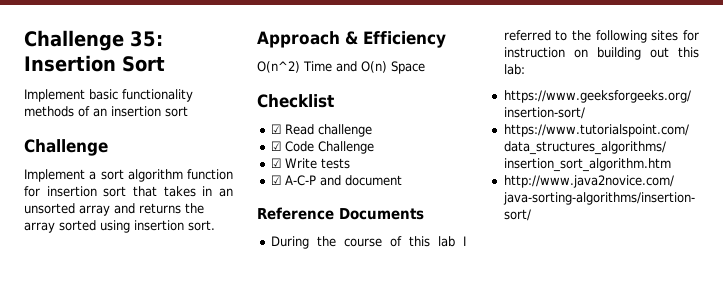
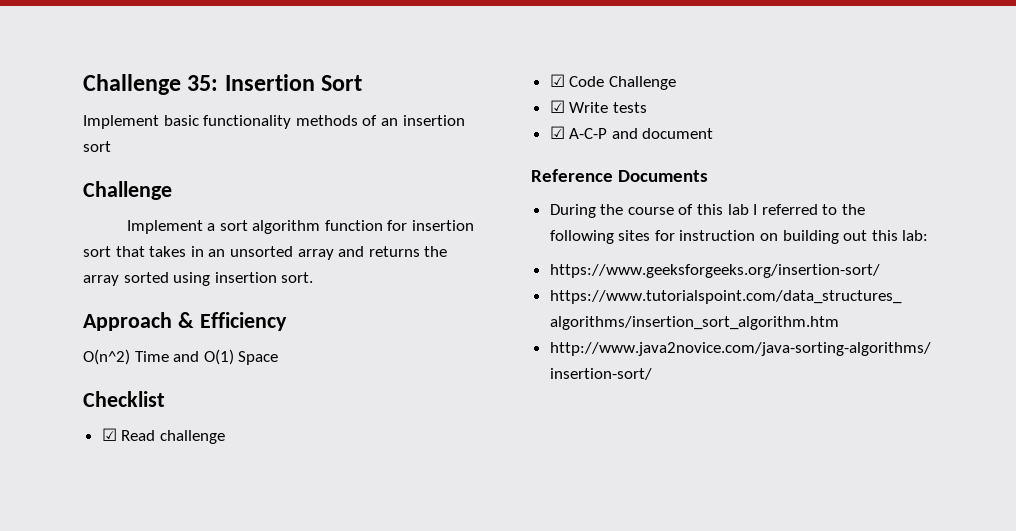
- O(n^2) Time and O(n) Space
+ O(n^2) Time and O(1) Space

